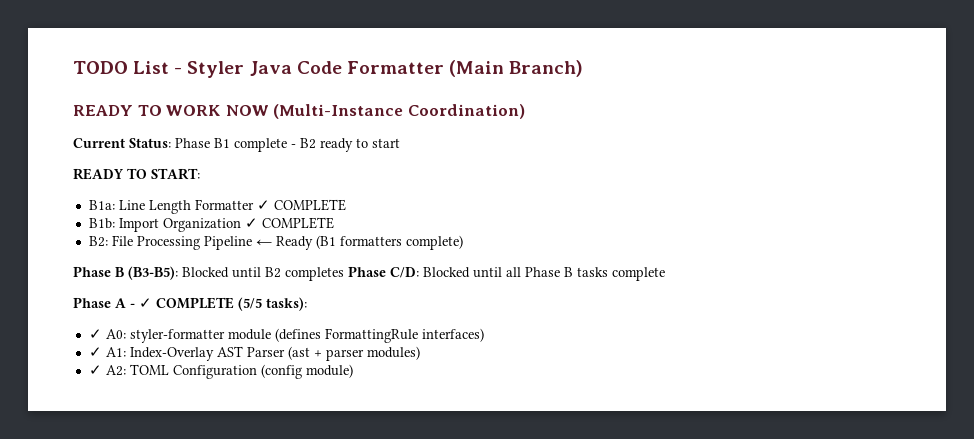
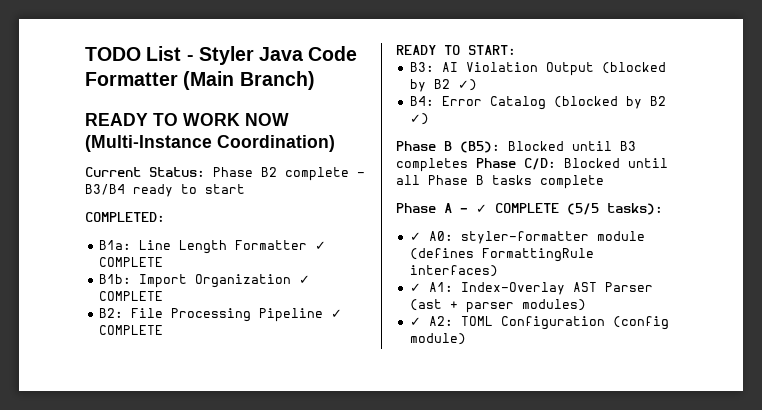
- Current Status: Phase B1 complete - B2 ready to start
+ Current Status: Phase B2 complete - B3/B4 ready to start
- READY TO START:
+ COMPLETED:
- B2: File Processing Pipeline ← Ready (B1 formatters complete)
- Phase B (B3-B5): Blocked until B2 completes Phase C/D: Blocked until all Phase B tasks complete
+ B2: File Processing Pipeline ✓ COMPLETE
+ READY TO START:
+ B3: AI Violation Output (blocked by B2 ✓)
+ B4: Error Catalog (blocked by B2 ✓)
+ Phase B (B5): Blocked until B3 completes Phase C/D: Blocked until all Phase B tasks complete

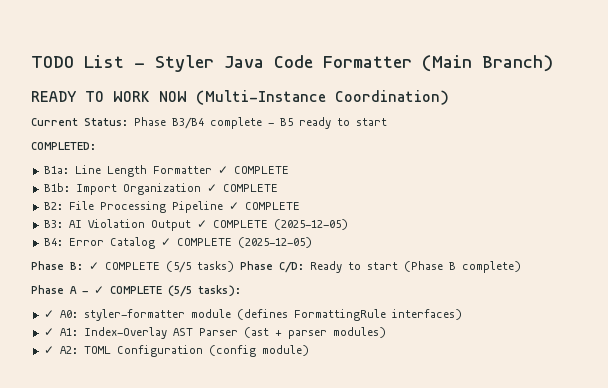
- Current Status: Phase B2 complete - B3/B4 ready to start
+ Current Status: Phase B3/B4 complete - B5 ready to start
- READY TO START:
- B3: AI Violation Output (blocked by B2 ✓)
+ B3: AI Violation Output ✓ COMPLETE (2025-12-05)
- B4: Error Catalog (blocked by B2 ✓)
- Phase B (B5): Blocked until B3 completes Phase C/D: Blocked until all Phase B tasks complete
+ B4: Error Catalog ✓ COMPLETE (2025-12-05)
+ Phase B: ✓ COMPLETE (5/5 tasks) Phase C/D: Ready to start (Phase B complete)

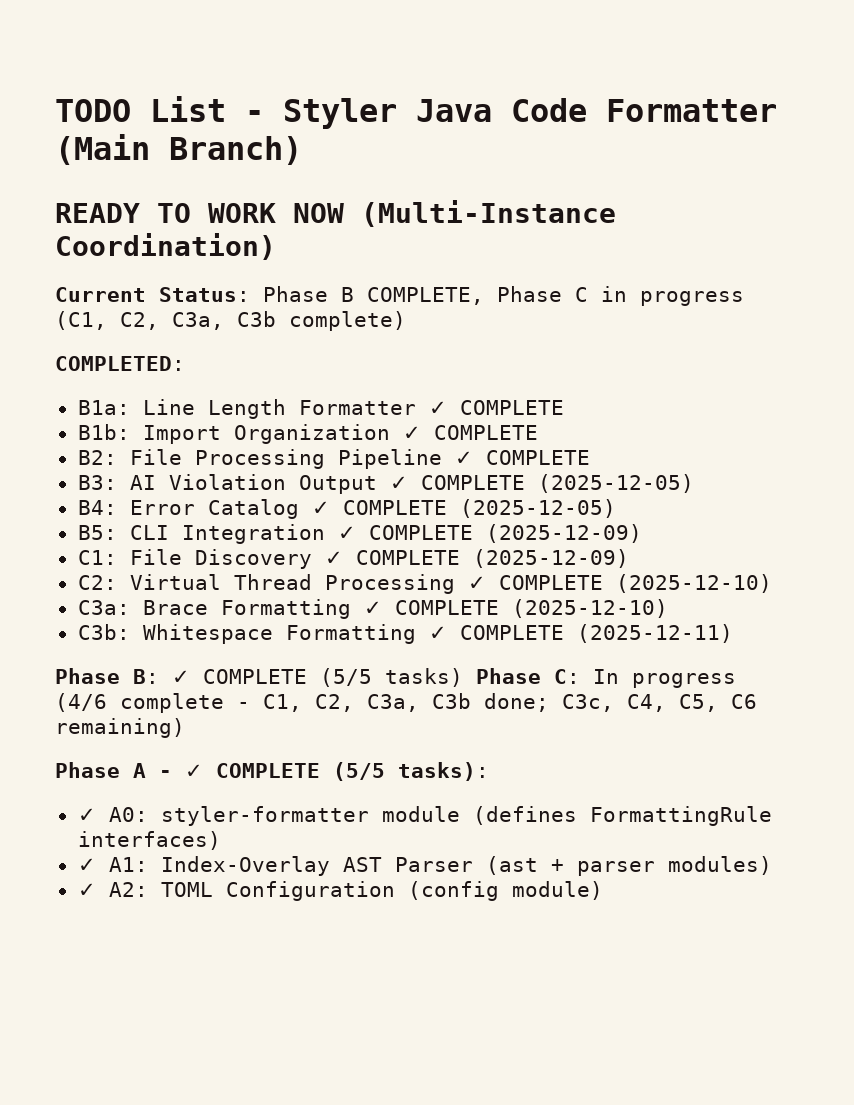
- Current Status: Phase B3/B4 complete - B5 ready to start
+ Current Status: Phase B COMPLETE, Phase C in progress (C1, C2, C3a, C3b complete)
+ B5: CLI Integration ✓ COMPLETE (2025-12-09)
+ C1: File Discovery ✓ COMPLETE (2025-12-09)
+ C2: Virtual Thread Processing ✓ COMPLETE (2025-12-10)
+ C3a: Brace Formatting ✓ COMPLETE (2025-12-10)
+ C3b: Whitespace Formatting ✓ COMPLETE (2025-12-11)
- Phase B: ✓ COMPLETE (5/5 tasks) Phase C/D: Ready to start (Phase B complete)
+ Phase B: ✓ COMPLETE (5/5 tasks) Phase C: In progress (4/6 complete - C1, C2, C3a, C3b done; C3c, C4, C5, C6 remaining)

